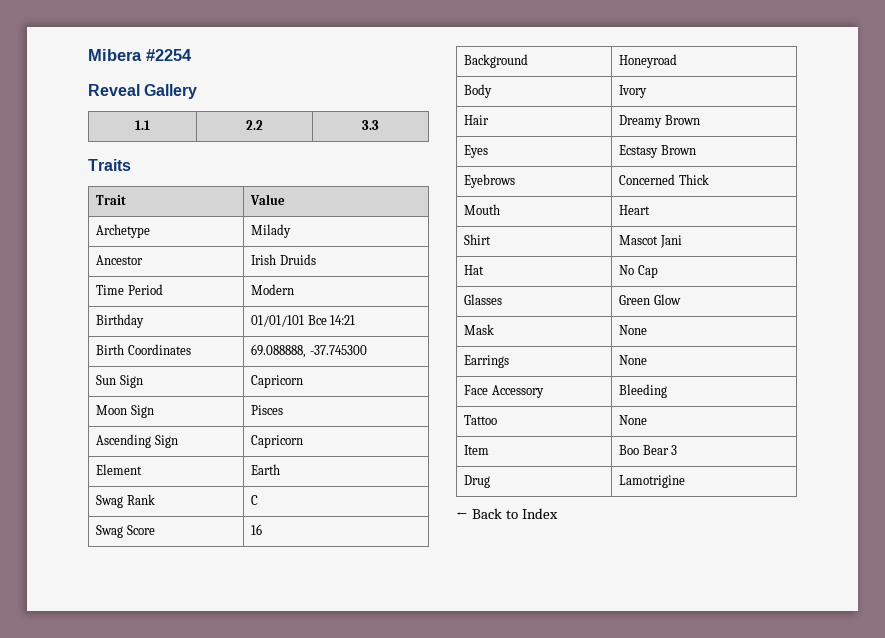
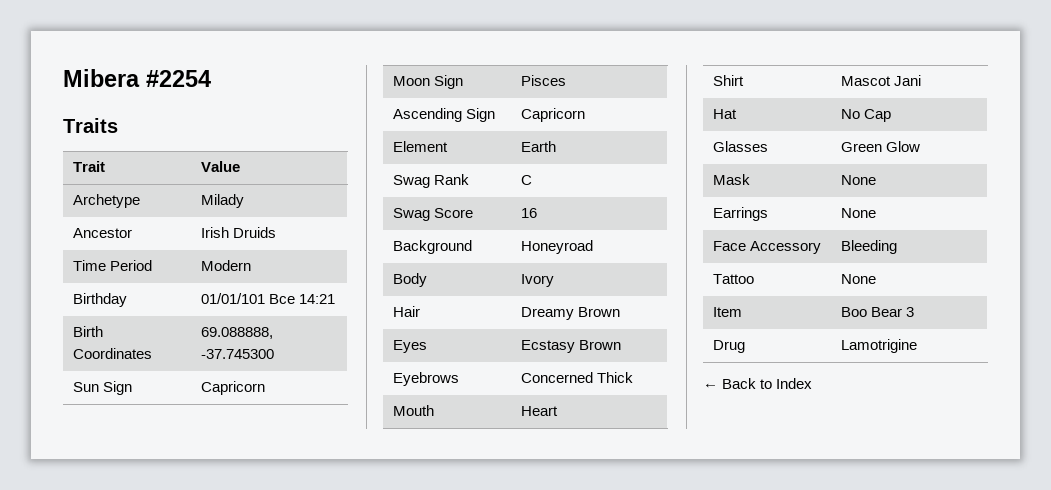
- Reveal Gallery
- 1.1 | 2.2 | 3.3

